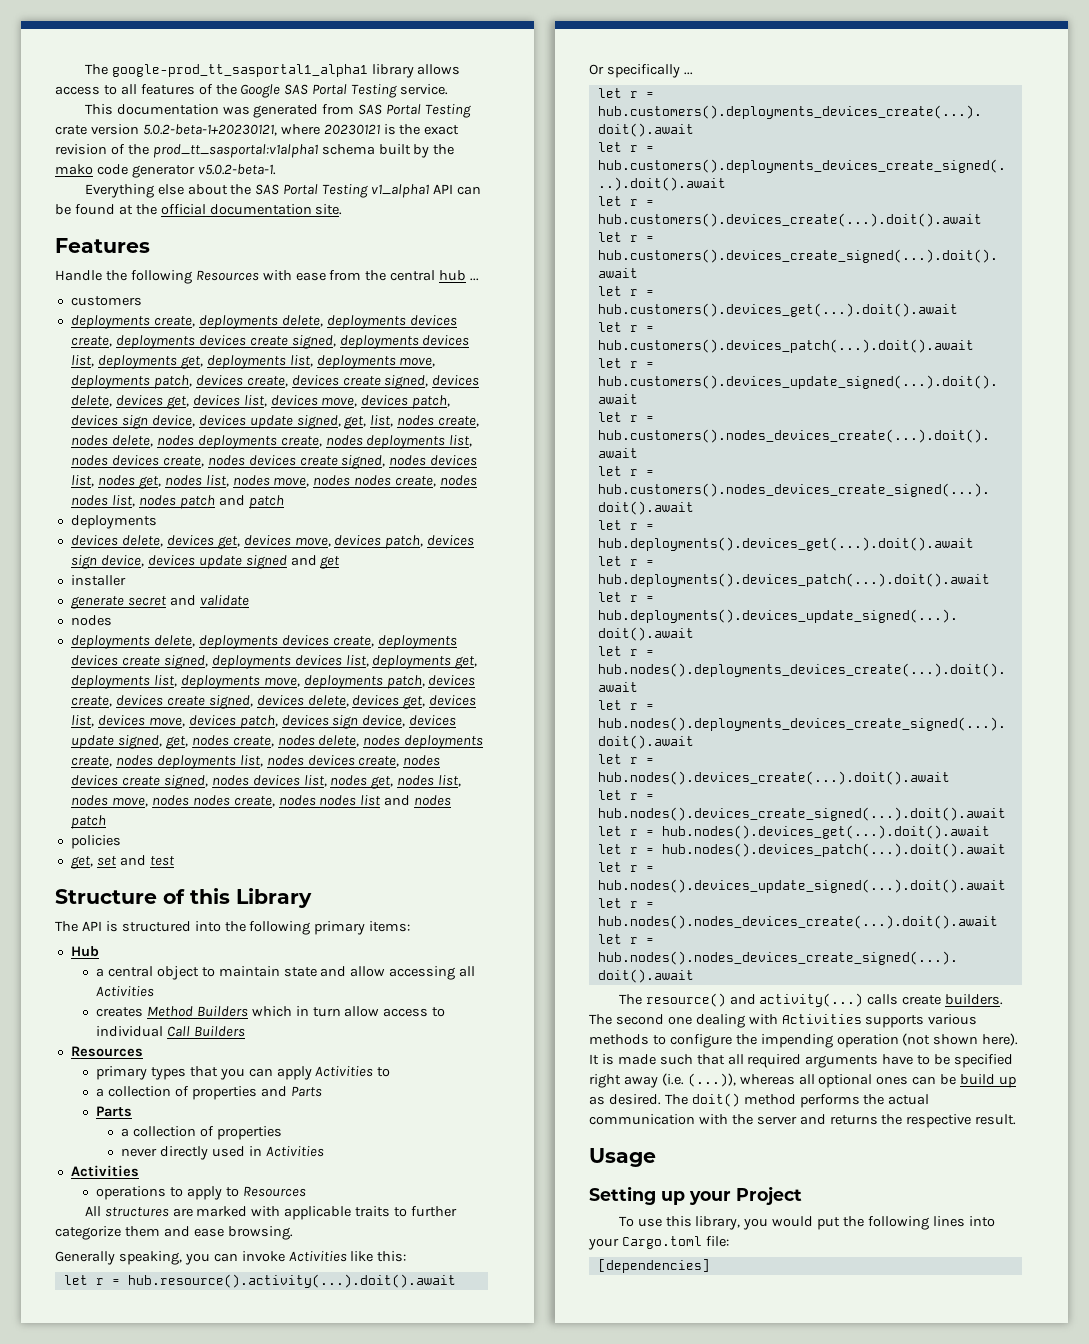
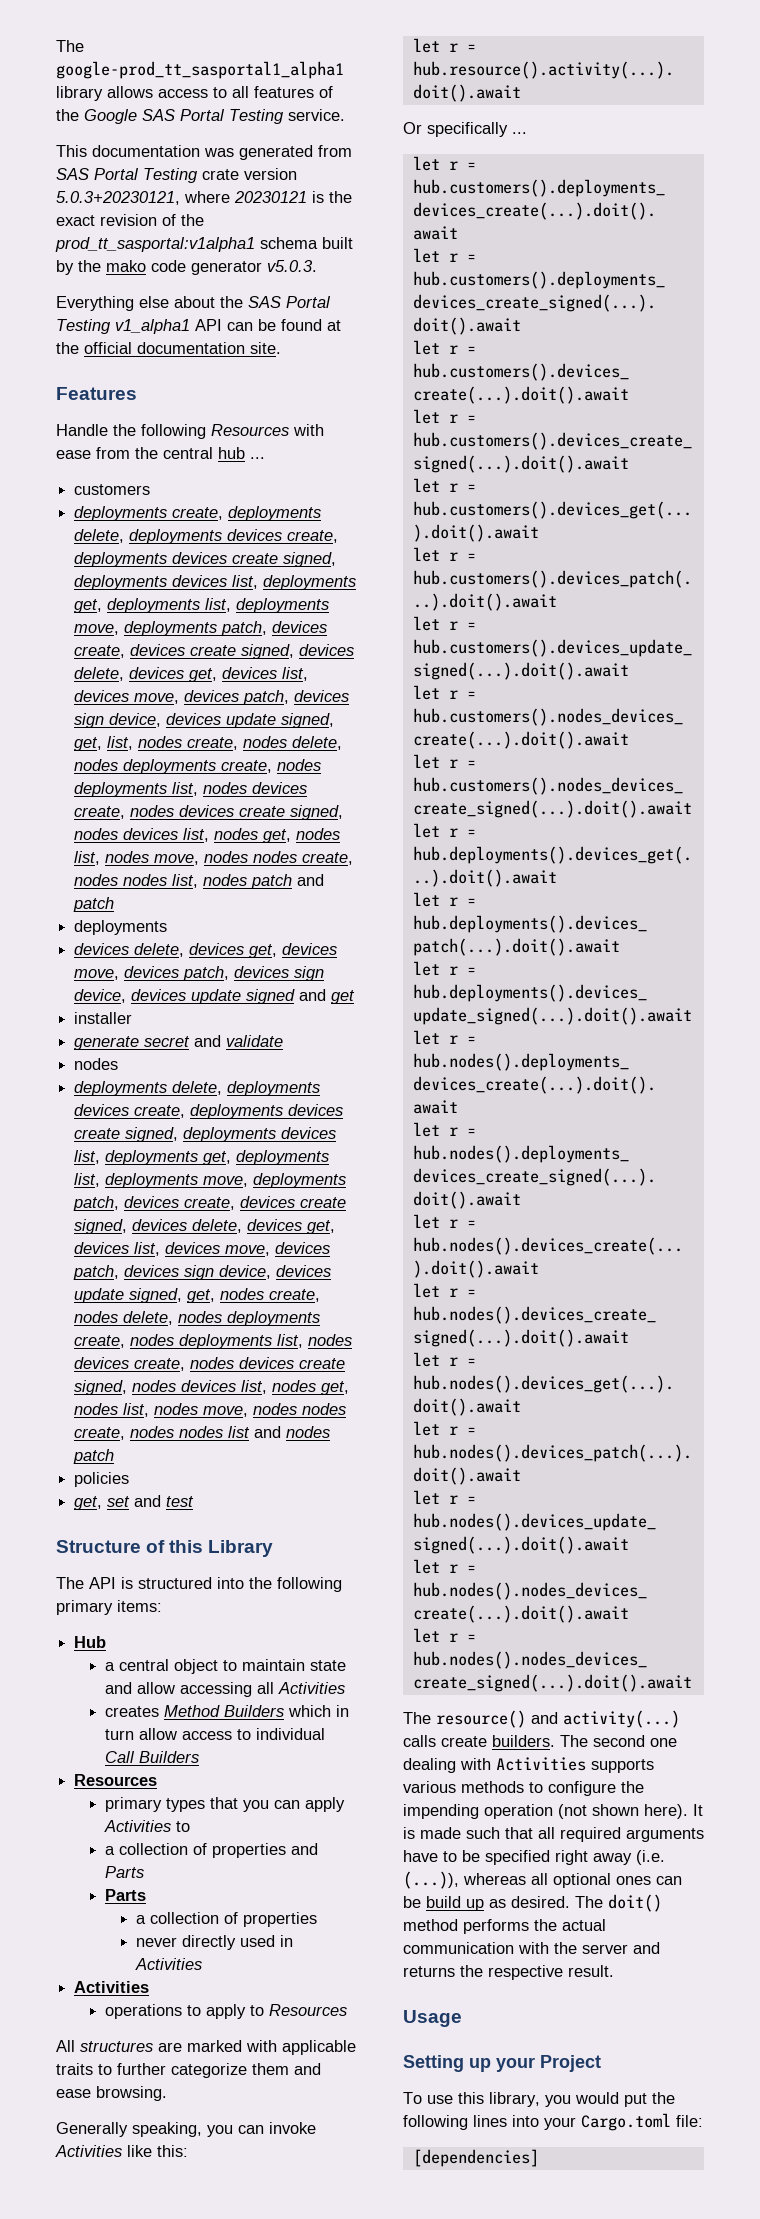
- This documentation was generated from SAS Portal Testing crate version 5.0.2-beta-1+20230121, where 20230121 is the exact revision of the prod_tt_sasportal:v1alpha1 schema built by the mako code generator v5.0.2-beta-1.
+ This documentation was generated from SAS Portal Testing crate version 5.0.3+20230121, where 20230121 is the exact revision of the prod_tt_sasportal:v1alpha1 schema built by the mako code generator v5.0.3.

